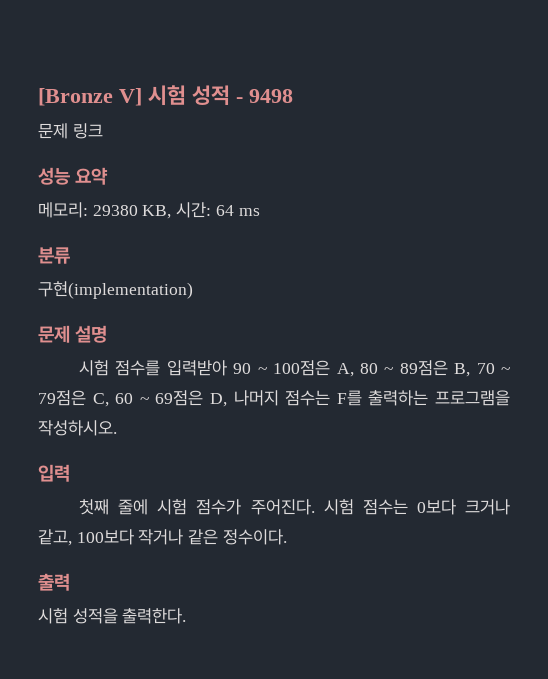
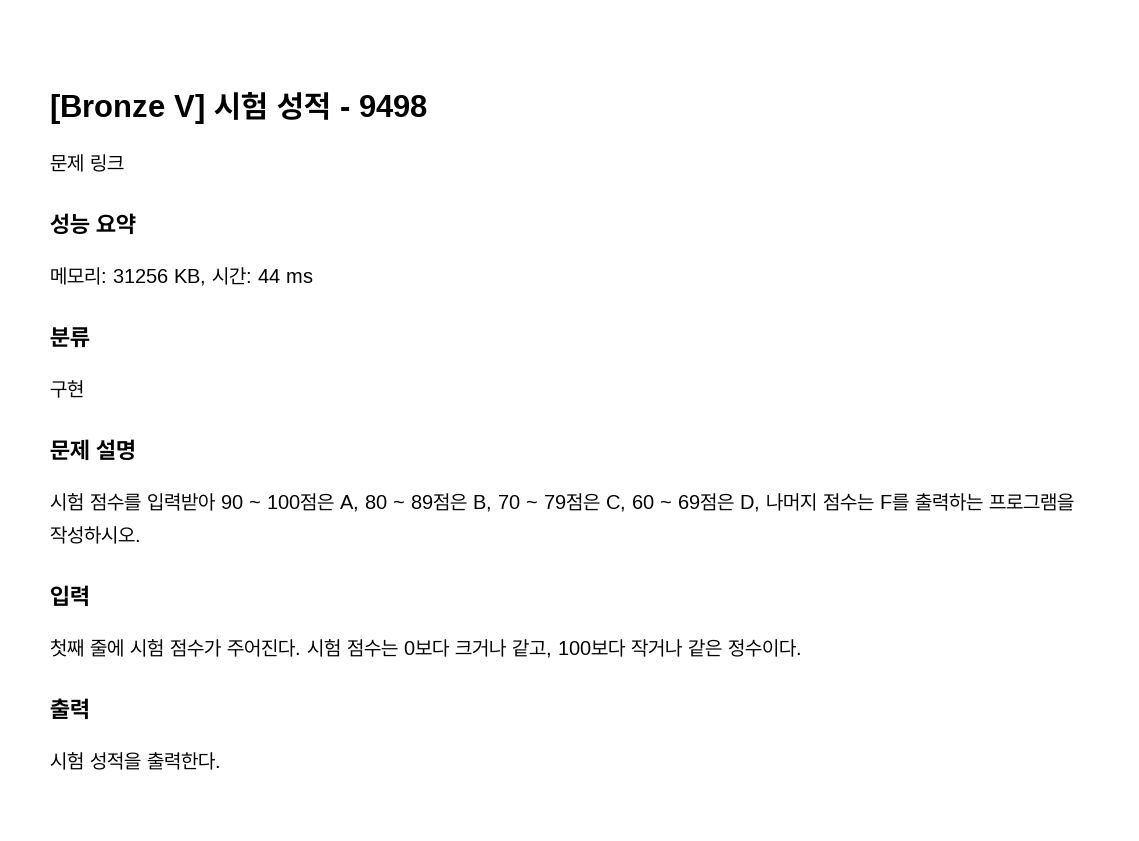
- 메모리: 29380 KB, 시간: 64 ms
+ 메모리: 31256 KB, 시간: 44 ms
- 구현(implementation)
+ 구현

